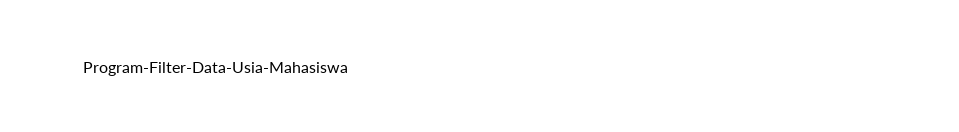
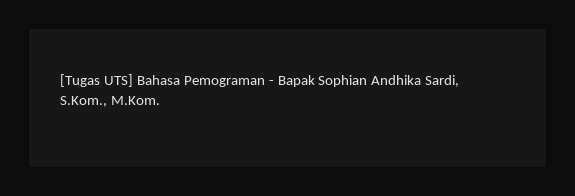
- Program-Filter-Data-Usia-Mahasiswa
+ [Tugas UTS] Bahasa Pemograman - Bapak Sophian Andhika Sardi, S.Kom., M.Kom.

